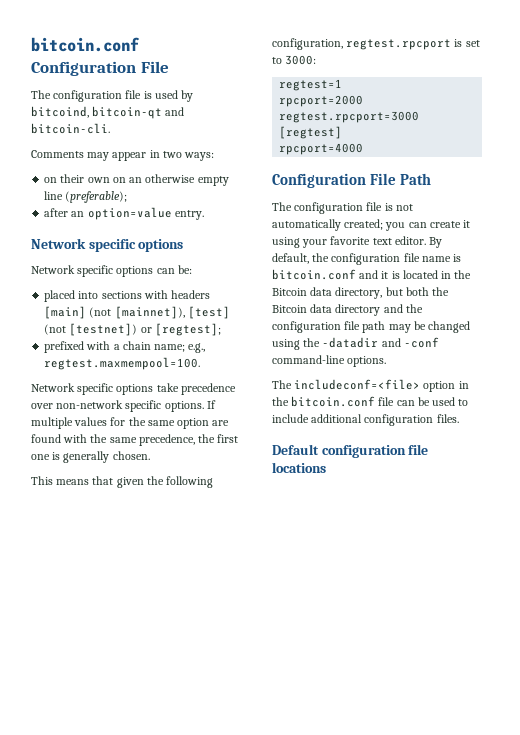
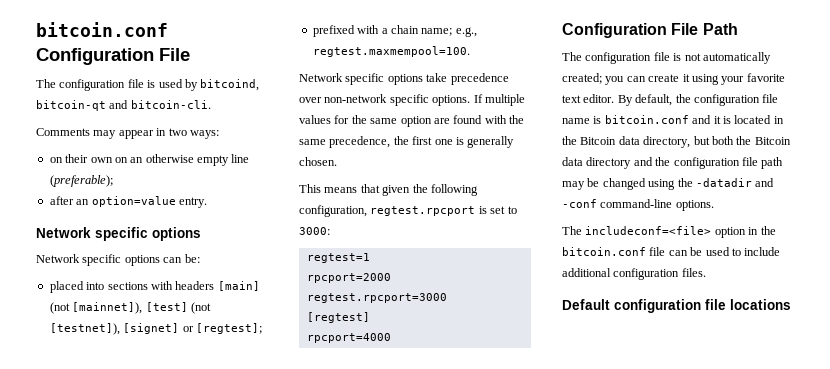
- placed into sections with headers [main] (not [mainnet]), [test] (not [testnet]) or [regtest];
+ placed into sections with headers [main] (not [mainnet]), [test] (not [testnet]), [signet] or [regtest];

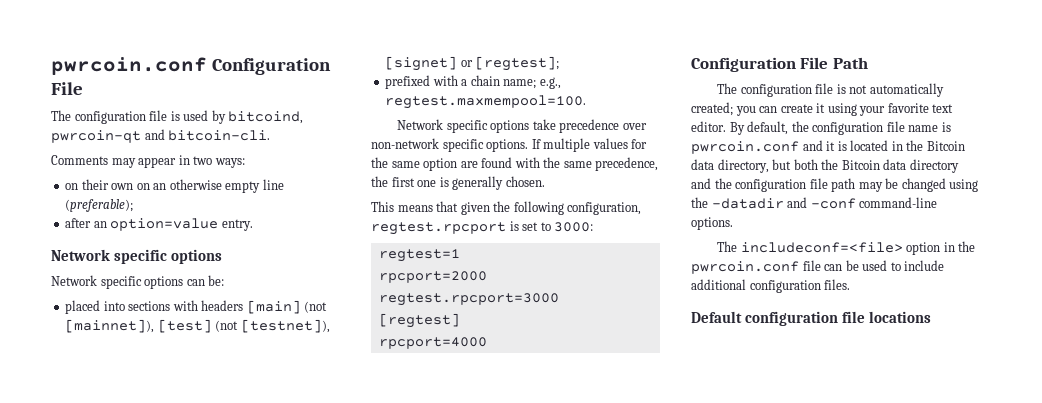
- bitcoin.conf Configuration File
+ pwrcoin.conf Configuration File
- The configuration file is used by bitcoind, bitcoin-qt and bitcoin-cli.
+ The configuration file is used by bitcoind, pwrcoin-qt and bitcoin-cli.
- By default, the configuration file name is bitcoin.conf and it is located in the Bitcoin data directory, but both the Bitcoin data directory and the configuration file path may be changed using the -datadir and -conf command-line options.
+ By default, the configuration file name is pwrcoin.conf and it is located in the Bitcoin data directory, but both the Bitcoin data directory and the configuration file path may be changed using the -datadir and -conf command-line options.
- The includeconf=<file> option in the bitcoin.conf file can be used to include additional configuration files.
+ The includeconf=<file> option in the pwrcoin.conf file can be used to include additional configuration files.

